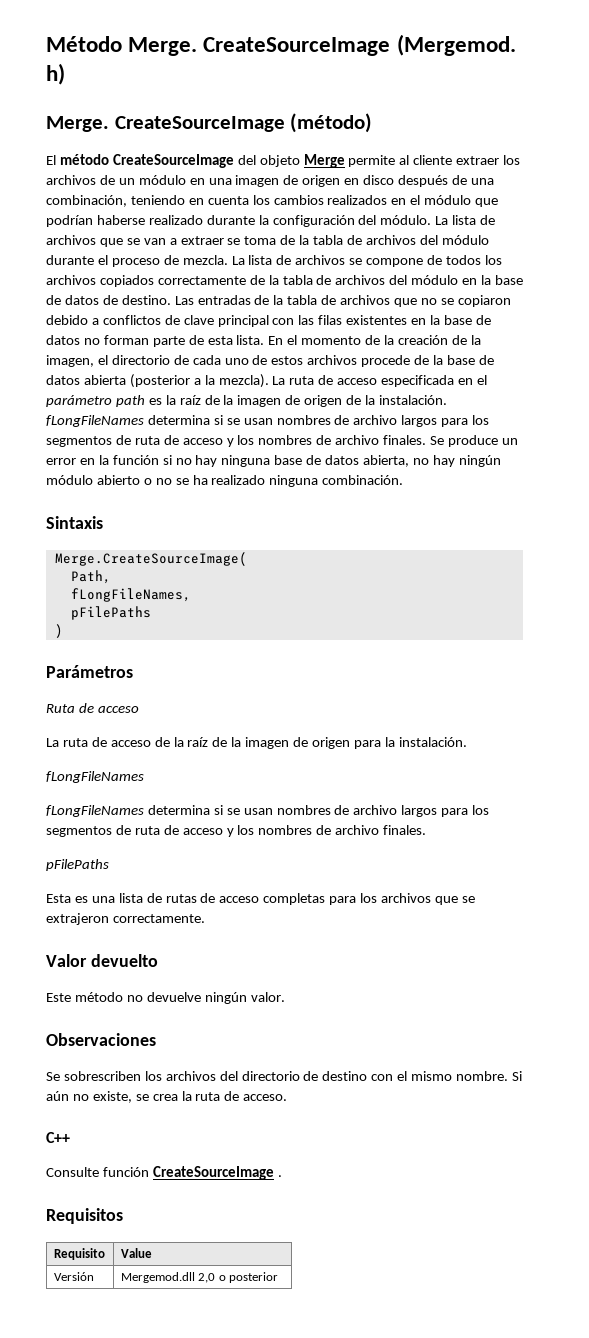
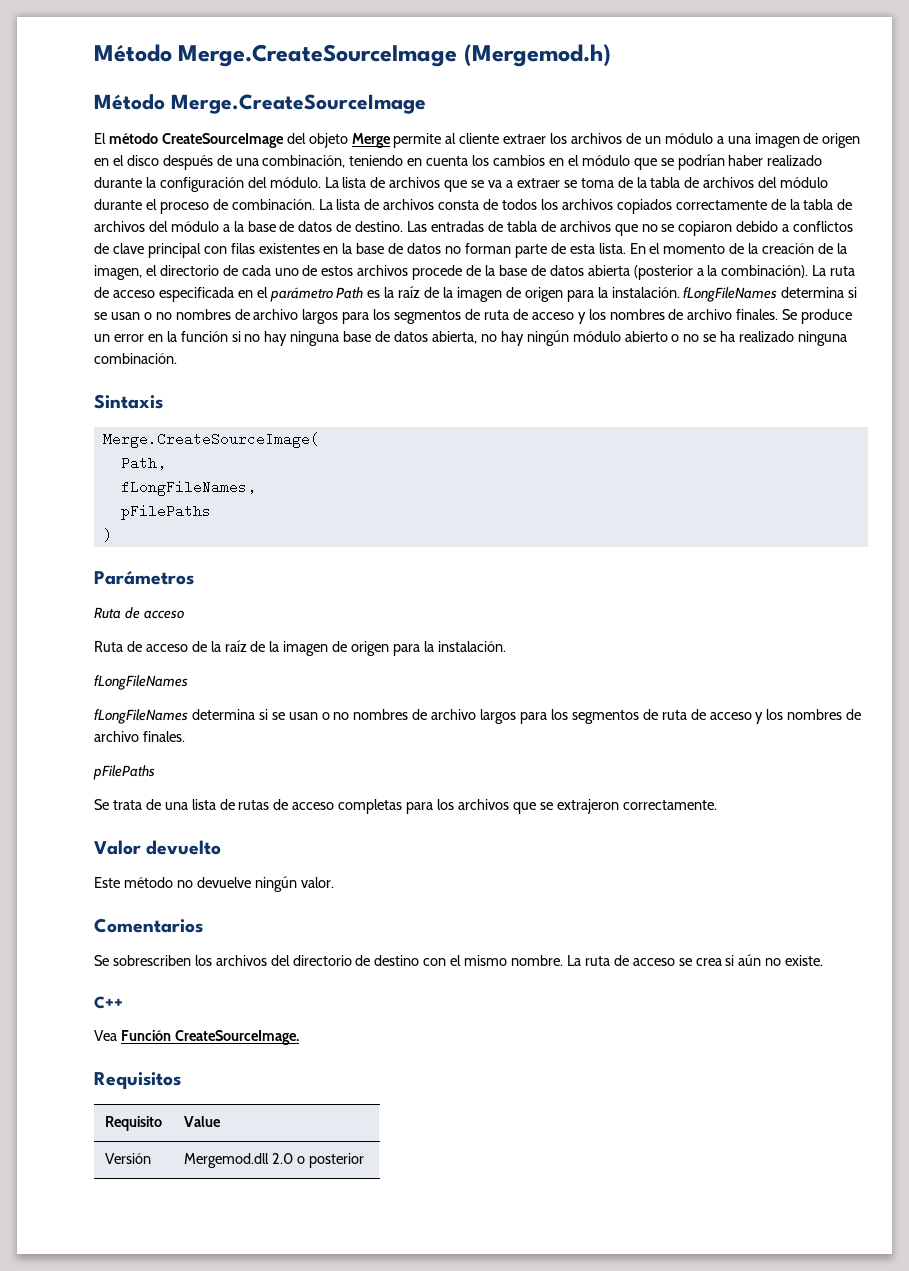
- Método Merge. CreateSourceImage (Mergemod. h)
- Merge. CreateSourceImage (método)
+ Método Merge.CreateSourceImage (Mergemod.h)
+ Método Merge.CreateSourceImage
- El método CreateSourceImage del objeto Merge permite al cliente extraer los archivos de un módulo en una imagen de origen en disco después de una combinación, teniendo en cuenta los cambios realizados en el módulo que podrían haberse realizado durante la configuración del módulo.
+ El método CreateSourceImage del objeto Merge permite al cliente extraer los archivos de un módulo a una imagen de origen en el disco después de una combinación, teniendo en cuenta los cambios en el módulo que se podrían haber realizado durante la configuración del módulo.
- La lista de archivos que se van a extraer se toma de la tabla de archivos del módulo durante el proceso de mezcla. La lista de archivos se compone de todos los archivos copiados correctamente de la tabla de archivos del módulo en la base de datos de destino.
+ La lista de archivos que se va a extraer se toma de la tabla de archivos del módulo durante el proceso de combinación. La lista de archivos consta de todos los archivos copiados correctamente de la tabla de archivos del módulo a la base de datos de destino.
- Las entradas de la tabla de archivos que no se copiaron debido a conflictos de clave principal con las filas existentes en la base de datos no forman parte de esta lista.
+ Las entradas de tabla de archivos que no se copiaron debido a conflictos de clave principal con filas existentes en la base de datos no forman parte de esta lista.
- En el momento de la creación de la imagen, el directorio de cada uno de estos archivos procede de la base de datos abierta (posterior a la mezcla).
+ En el momento de la creación de la imagen, el directorio de cada uno de estos archivos procede de la base de datos abierta (posterior a la combinación).
- La ruta de acceso especificada en el parámetro path es la raíz de la imagen de origen de la instalación. fLongFileNames determina si se usan nombres de archivo largos para los segmentos de ruta de acceso y los nombres de archivo finales.
+ La ruta de acceso especificada en el parámetro Path es la raíz de la imagen de origen para la instalación. fLongFileNames determina si se usan o no nombres de archivo largos para los segmentos de ruta de acceso y los nombres de archivo finales.
- La ruta de acceso de la raíz de la imagen de origen para la instalación.
+ Ruta de acceso de la raíz de la imagen de origen para la instalación.
  fLongFileNames
- fLongFileNames determina si se usan nombres de archivo largos para los segmentos de ruta de acceso y los nombres de archivo finales.
+ fLongFileNames determina si se usan o no nombres de archivo largos para los segmentos de ruta de acceso y los nombres de archivo finales.
- Esta es una lista de rutas de acceso completas para los archivos que se extrajeron correctamente.
+ Se trata de una lista de rutas de acceso completas para los archivos que se extrajeron correctamente.
- Observaciones
+ Comentarios
- Si aún no existe, se crea la ruta de acceso.
+ La ruta de acceso se crea si aún no existe.
  C++
- Consulte función CreateSourceImage .
+ Vea Función CreateSourceImage.
- Versión | Mergemod.dll 2,0 o posterior
+ Versión | Mergemod.dll 2.0 o posterior

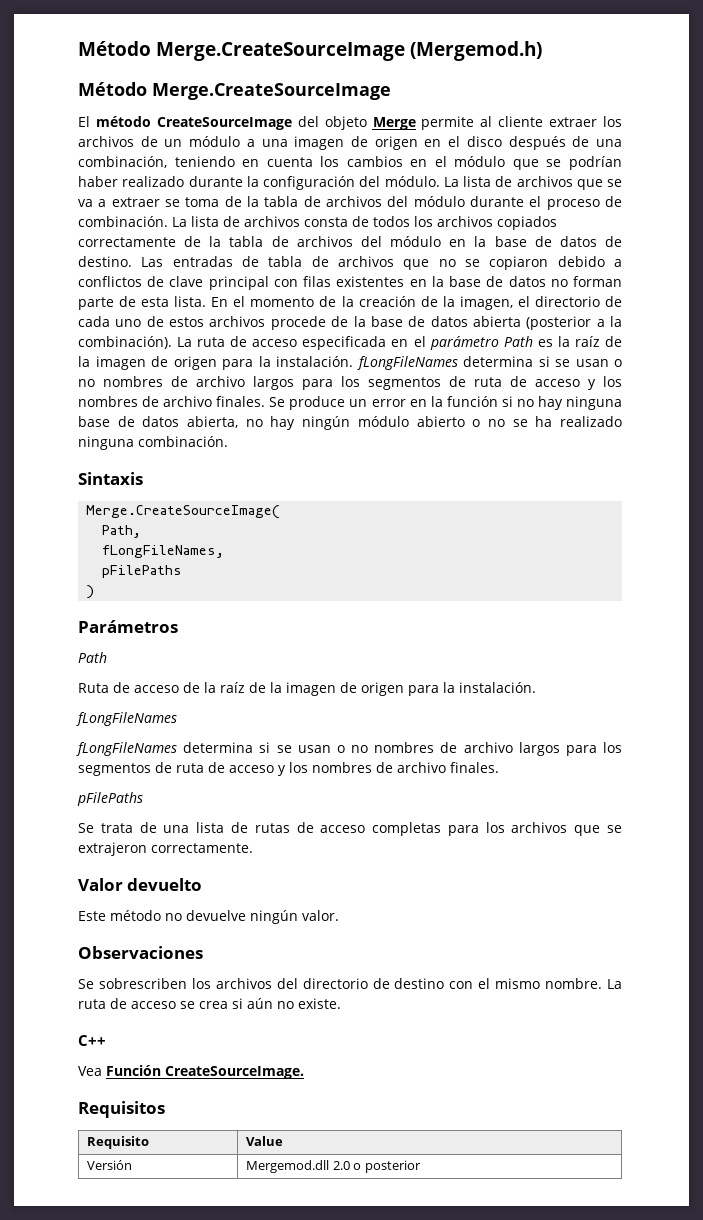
- La lista de archivos consta de todos los archivos copiados correctamente de la tabla de archivos del módulo a la base de datos de destino.
+ La lista de archivos consta de todos los archivos copiados correctamente de la tabla de archivos del módulo en la base de datos de destino.
  Parámetros
- Ruta de acceso
+ Path
- Comentarios
+ Observaciones

